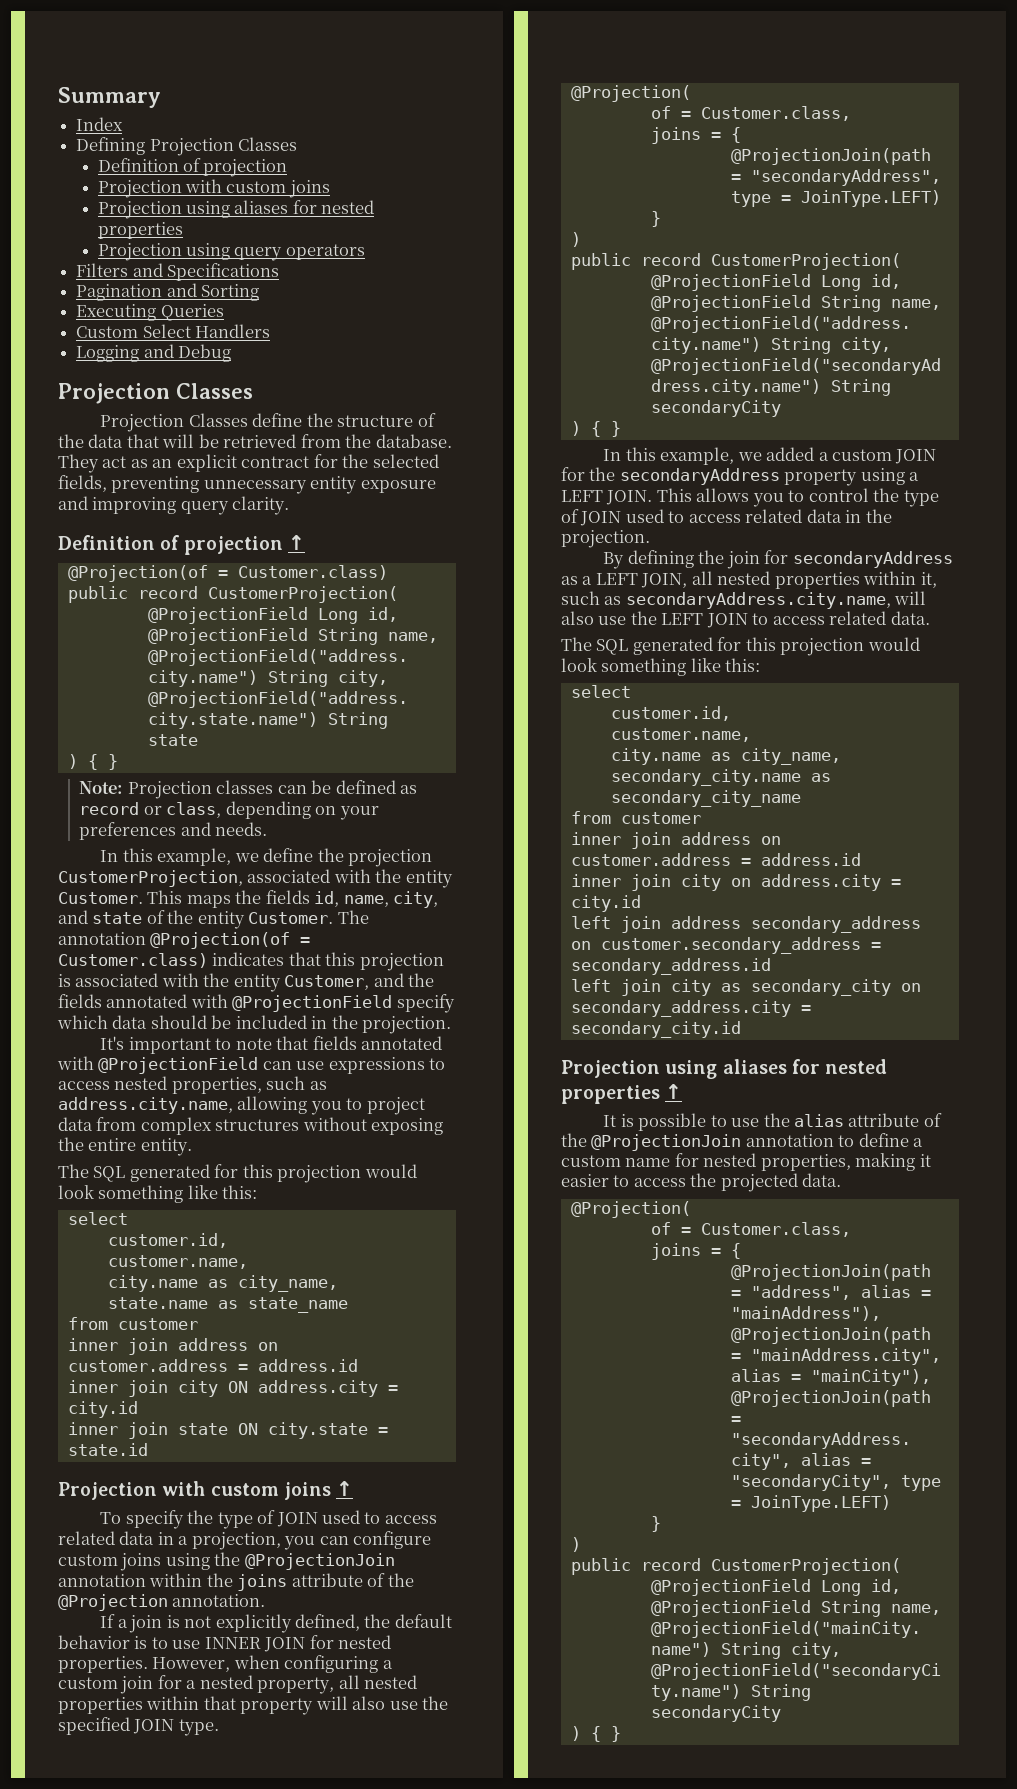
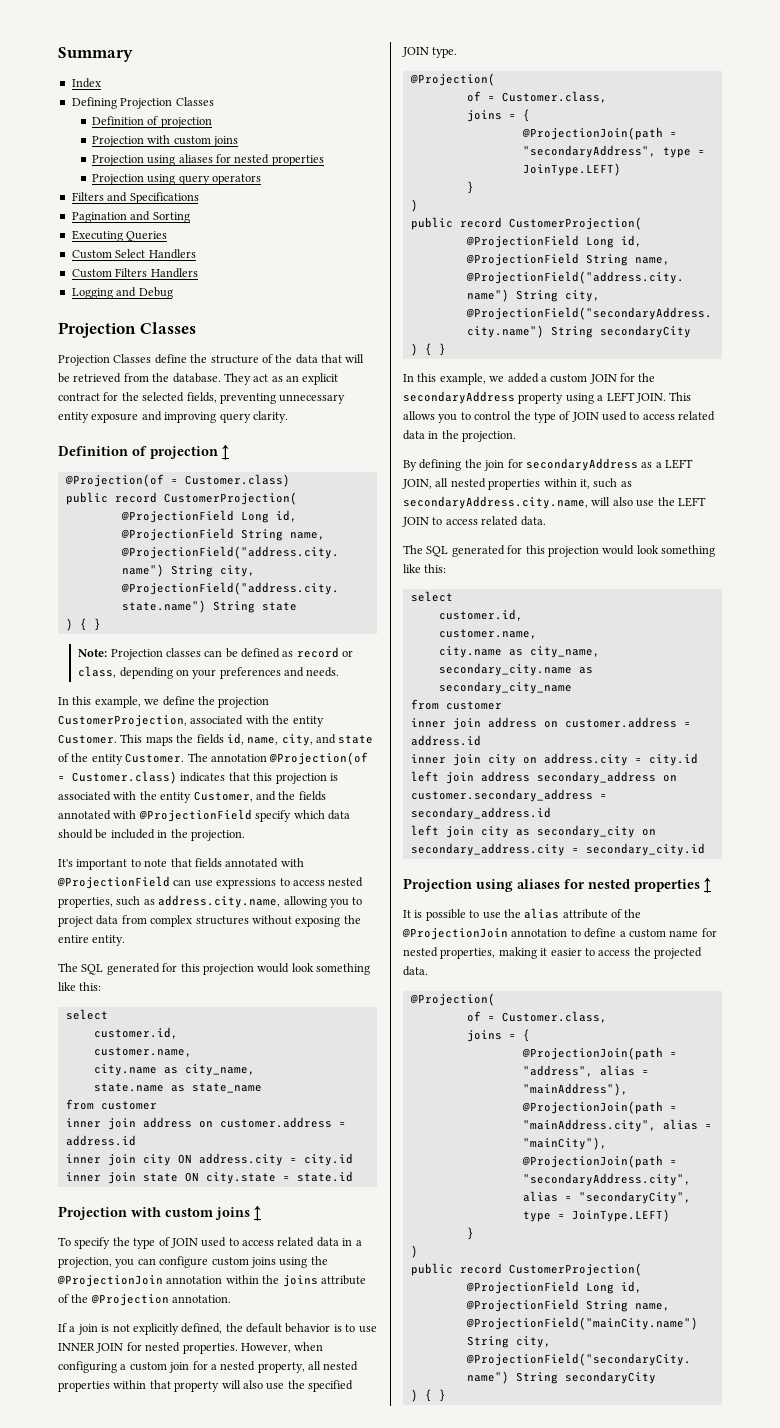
+ Custom Filters Handlers

